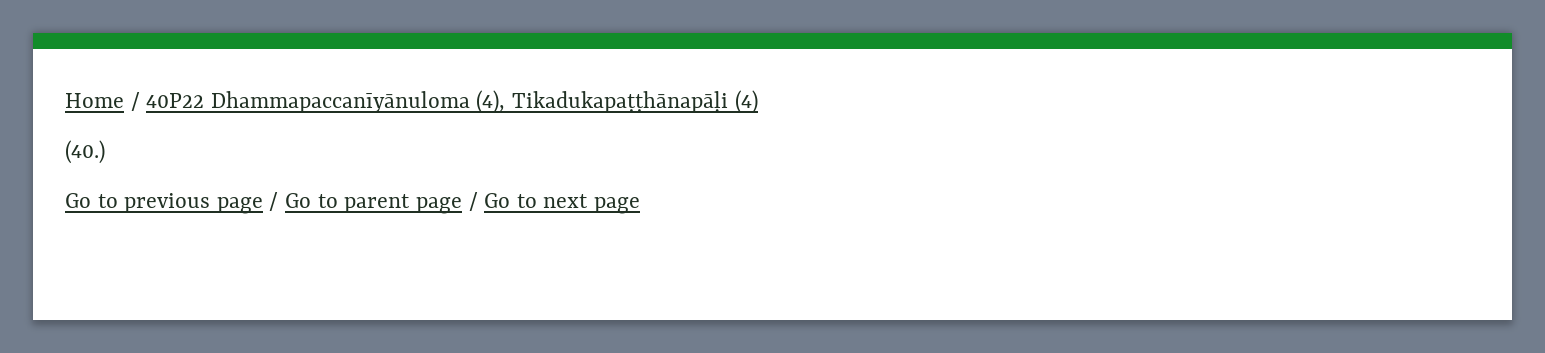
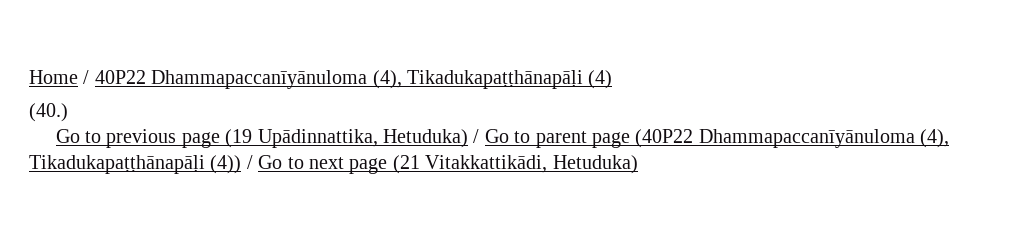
- Go to previous page / Go to parent page / Go to next page
+ Go to previous page (19 Upādinnattika, Hetuduka) / Go to parent page (40P22 Dhammapaccanīyānuloma (4), Tikadukapaṭṭhānapāḷi (4)) / Go to next page (21 Vitakkattikādi, Hetuduka)

